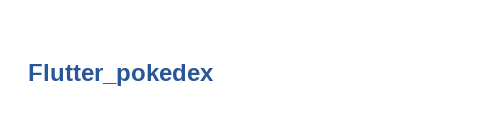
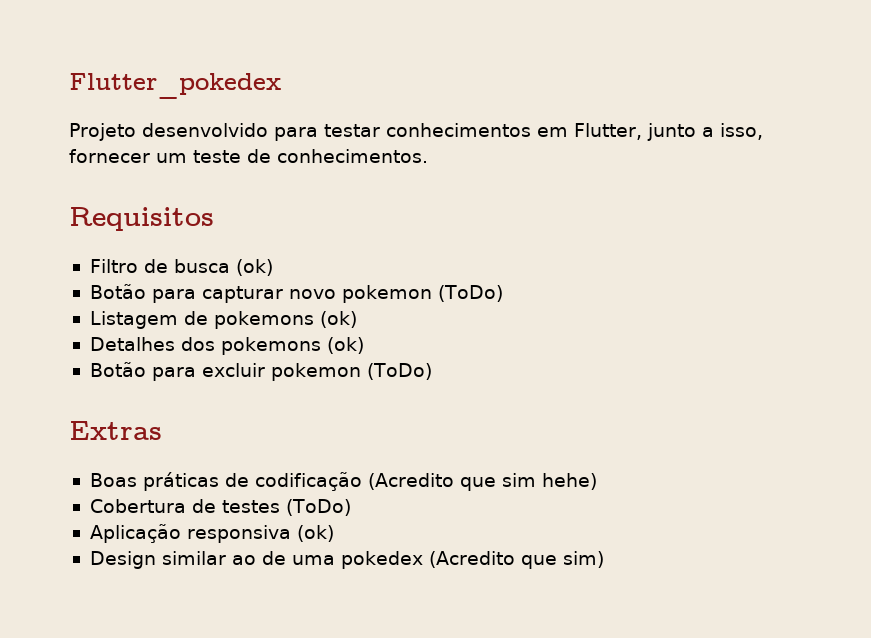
+ Projeto desenvolvido para testar conhecimentos em Flutter, junto a isso, fornecer um teste de conhecimentos.
+ Requisitos
+ Filtro de busca (ok)
+ Botão para capturar novo pokemon (ToDo)
+ Listagem de pokemons (ok)
+ Detalhes dos pokemons (ok)
+ Botão para excluir pokemon (ToDo)
+ Extras
+ Boas práticas de codificação (Acredito que sim hehe)
+ Cobertura de testes (ToDo)
+ Aplicação responsiva (ok)
+ Design similar ao de uma pokedex (Acredito que sim)

